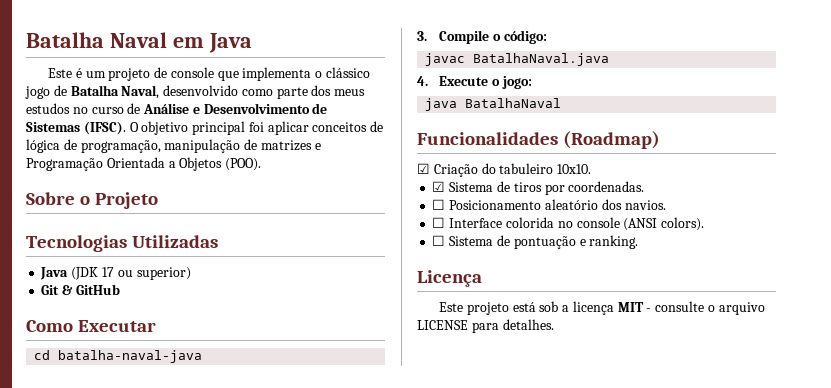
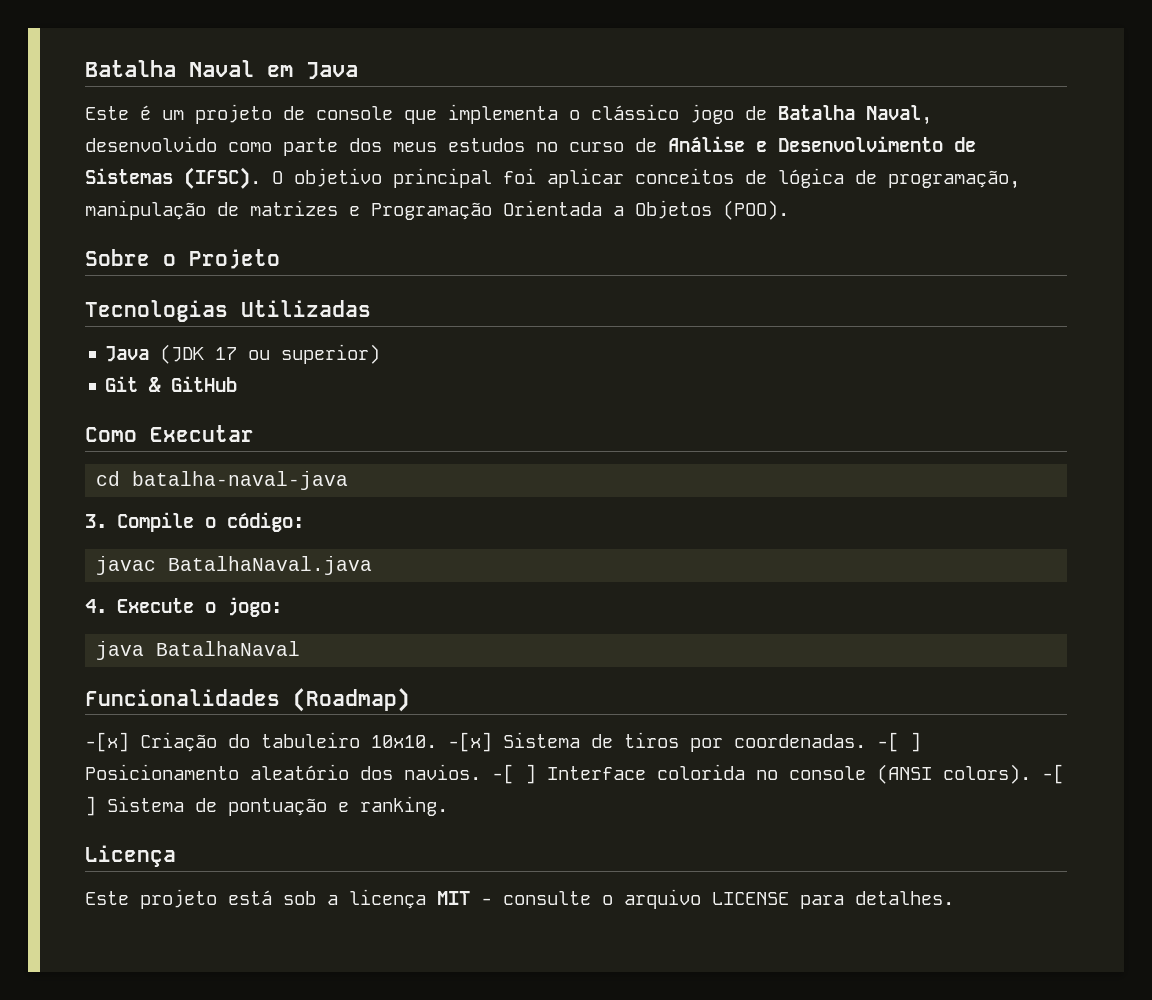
- ☑ Criação do tabuleiro 10x10.
- ☑ Sistema de tiros por coordenadas.
- ☐ Posicionamento aleatório dos navios.
- ☐ Interface colorida no console (ANSI colors).
- ☐ Sistema de pontuação e ranking.
+ -[x] Criação do tabuleiro 10x10. -[x] Sistema de tiros por coordenadas. -[ ] Posicionamento aleatório dos navios. -[ ] Interface colorida no console (ANSI colors). -[ ] Sistema de pontuação e ranking.

